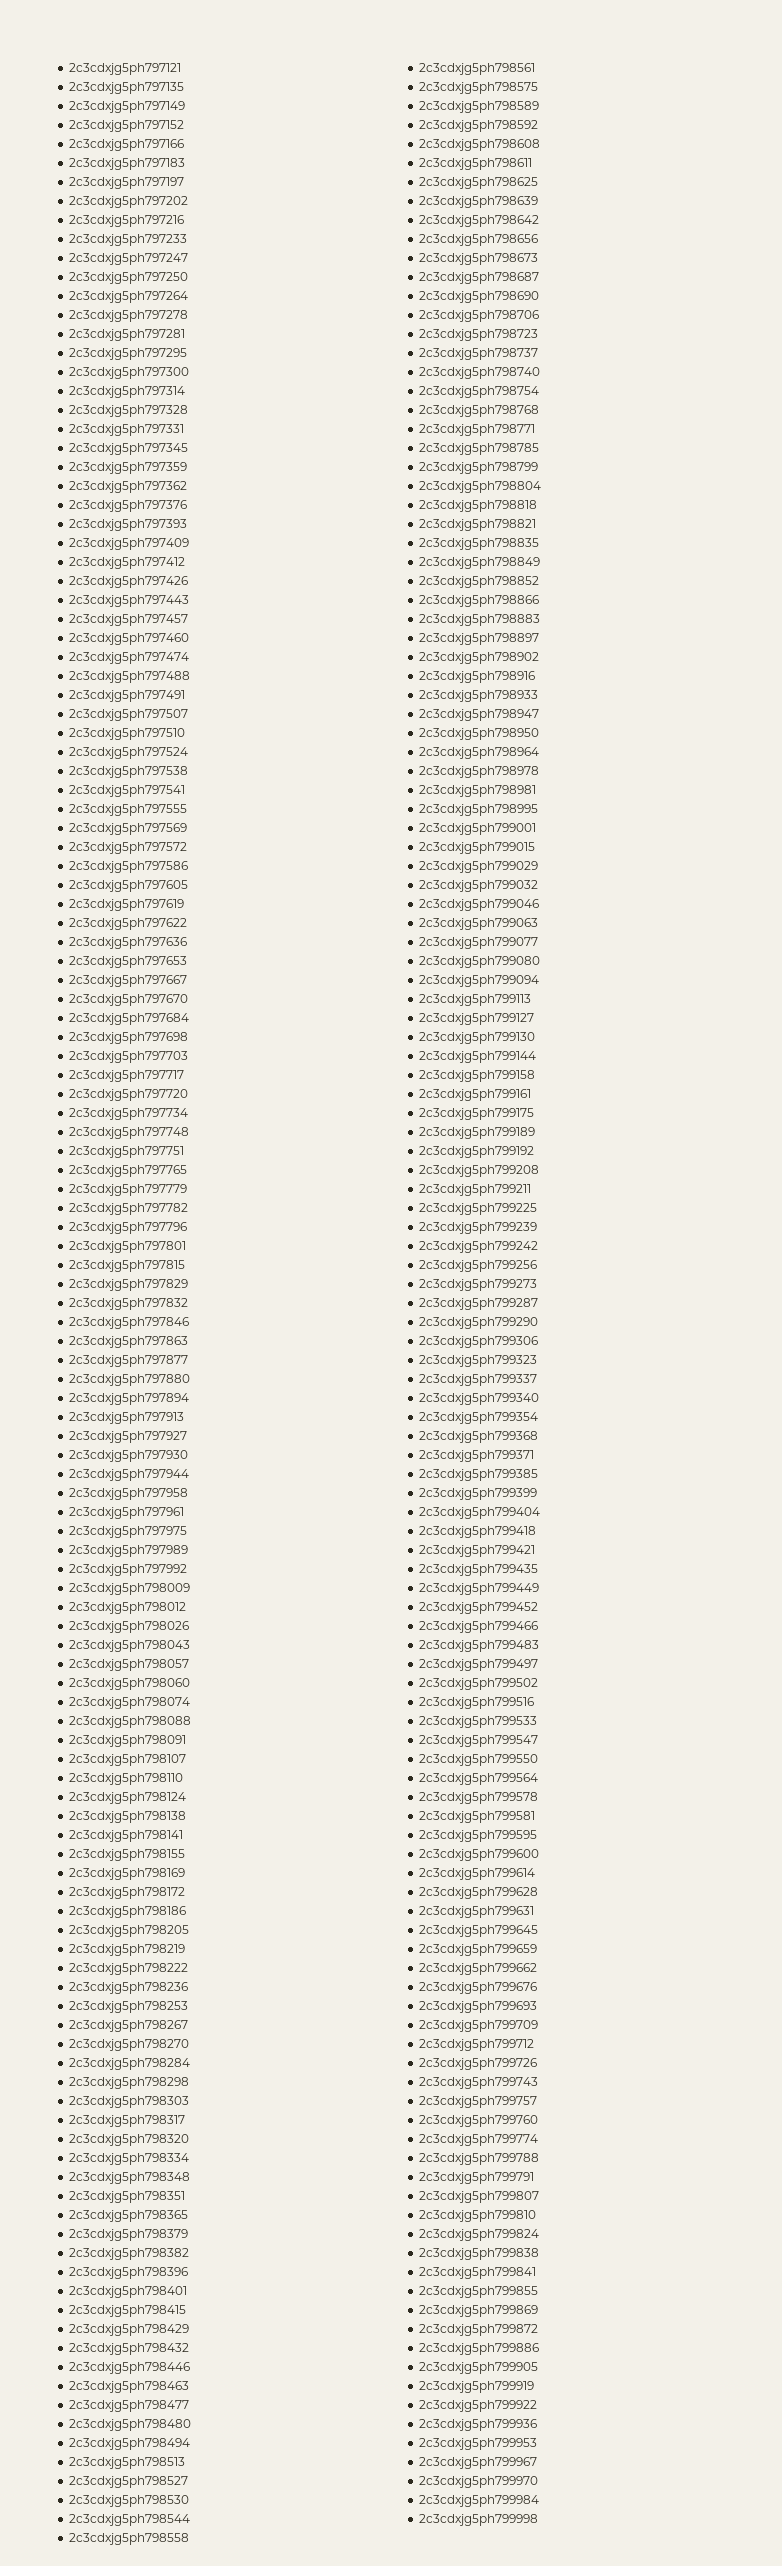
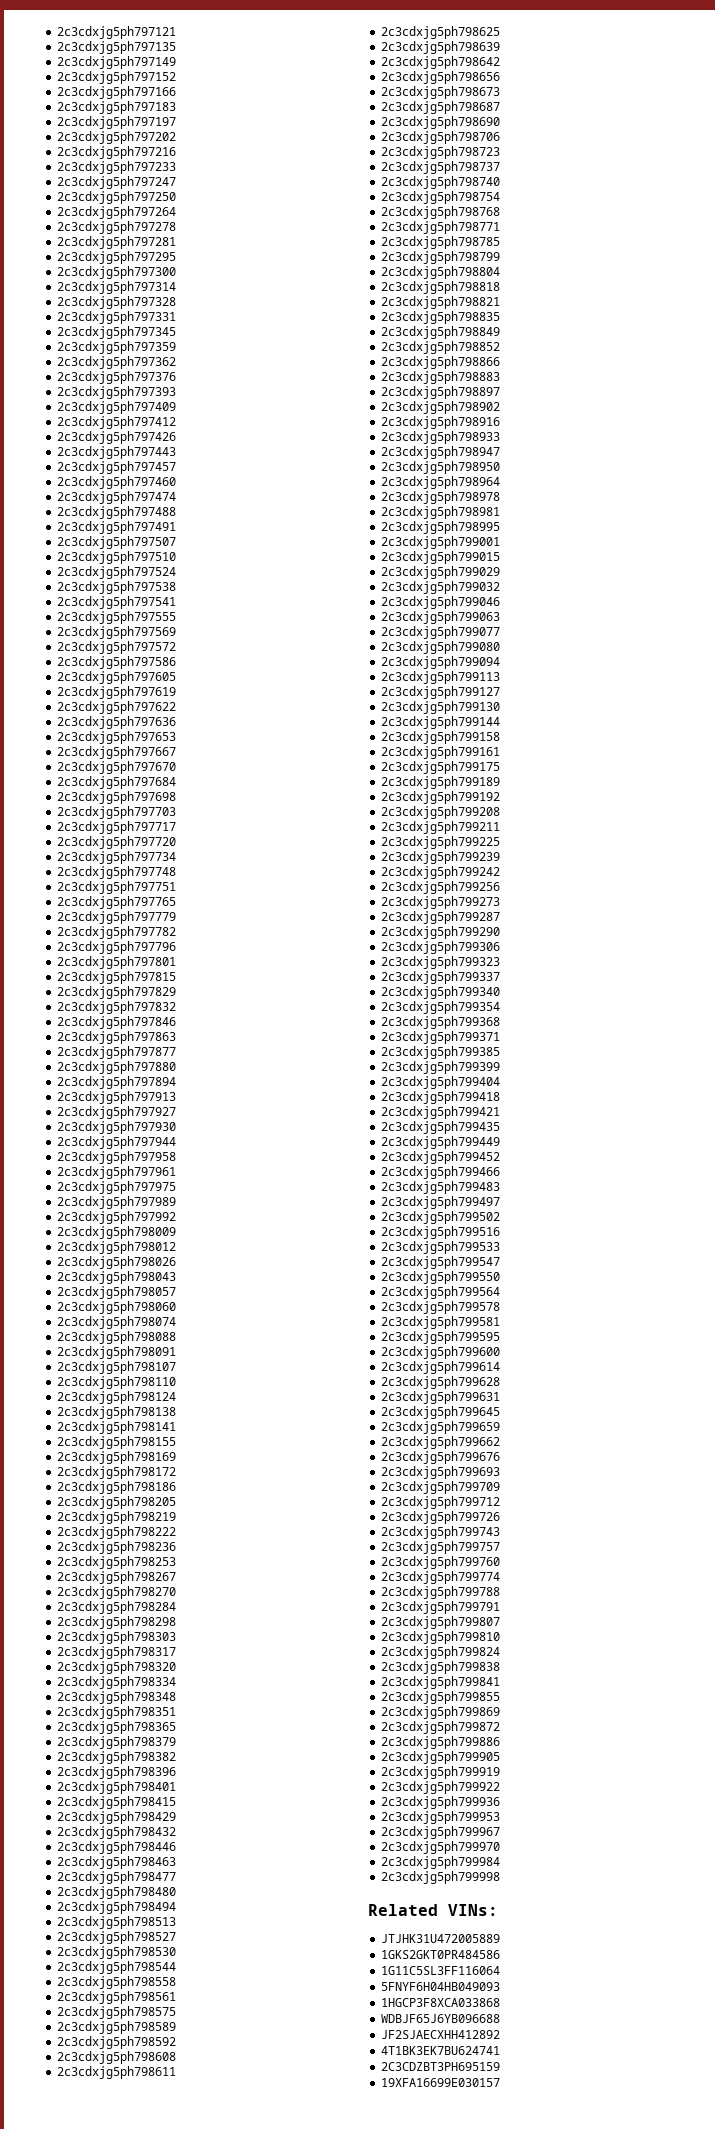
+ Related VINs:
+ JTJHK31U472005889
+ 1GKS2GKT0PR484586
+ 1G11C5SL3FF116064
+ 5FNYF6H04HB049093
+ 1HGCP3F8XCA033868
+ WDBJF65J6YB096688
+ JF2SJAECXHH412892
+ 4T1BK3EK7BU624741
+ 2C3CDZBT3PH695159
+ 19XFA16699E030157

